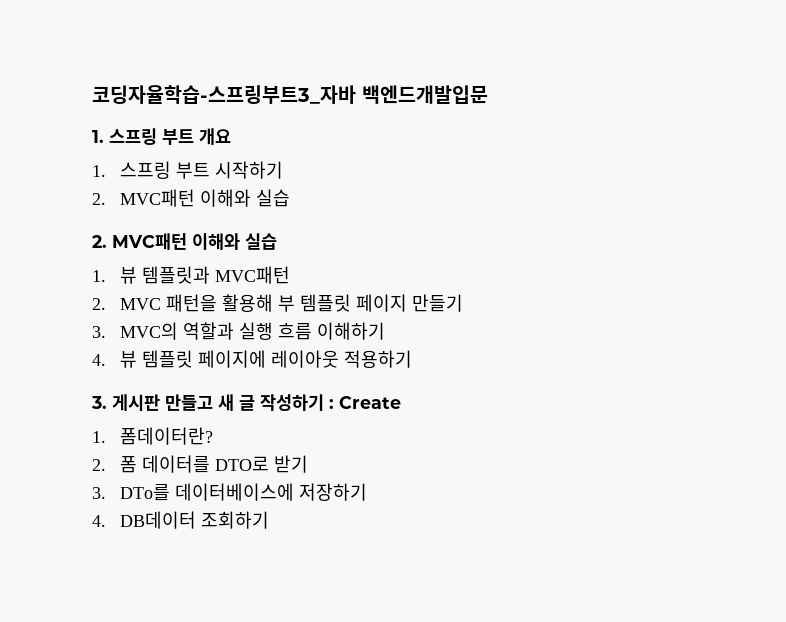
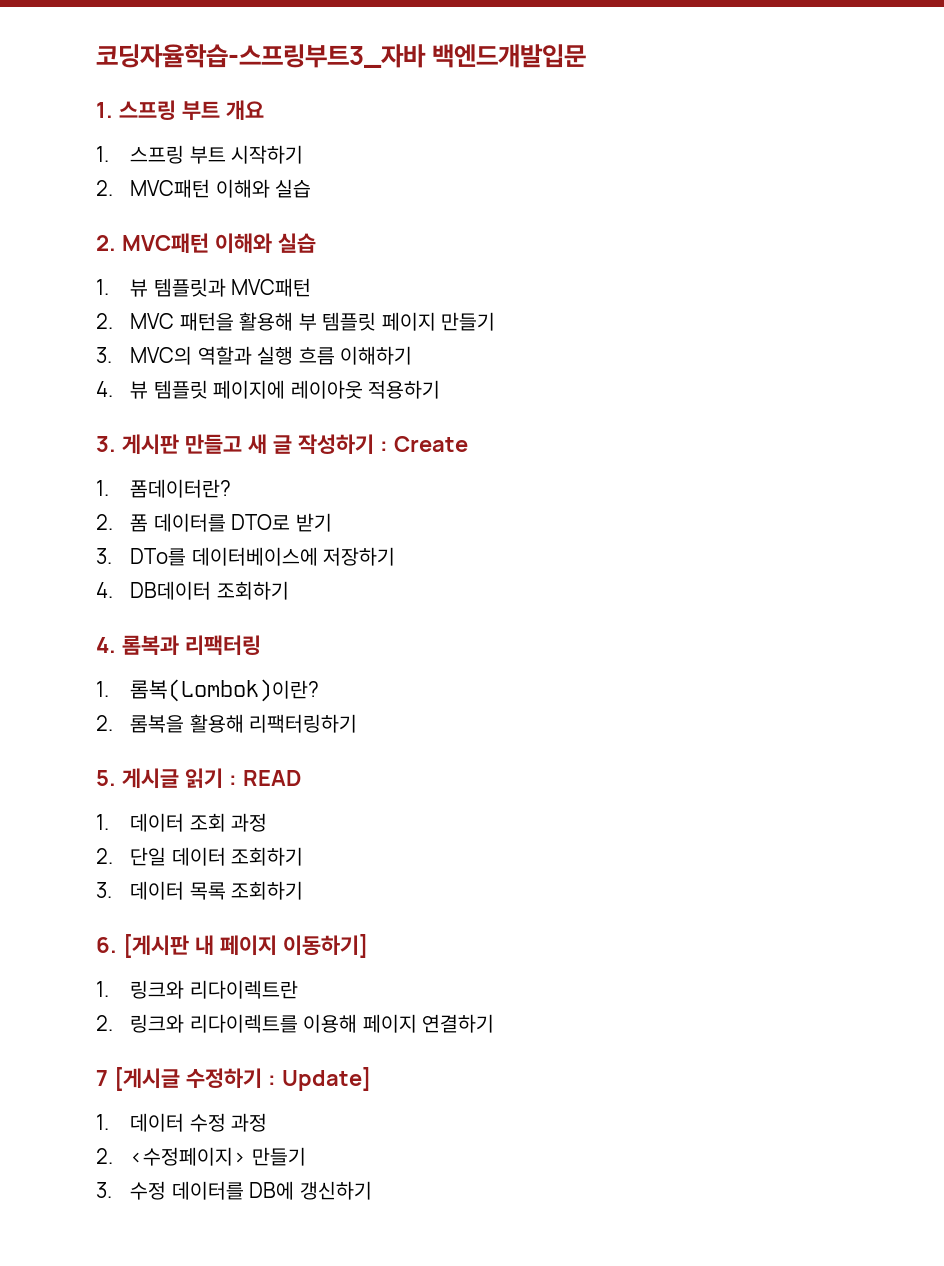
+ 4. 롬복과 리팩터링
+ 1. 롬복(Lombok)이란?
+ 2. 롬복을 활용해 리팩터링하기
+ 5. 게시글 읽기 : READ
+ 1. 데이터 조회 과정
+ 2. 단일 데이터 조회하기
+ 3. 데이터 목록 조회하기
+ 6. [게시판 내 페이지 이동하기]
+ 1. 링크와 리다이렉트란
+ 2. 링크와 리다이렉트를 이용해 페이지 연결하기
+ 7 [게시글 수정하기 : Update]
+ 1. 데이터 수정 과정
+ 2. <수정페이지> 만들기
+ 3. 수정 데이터를 DB에 갱신하기

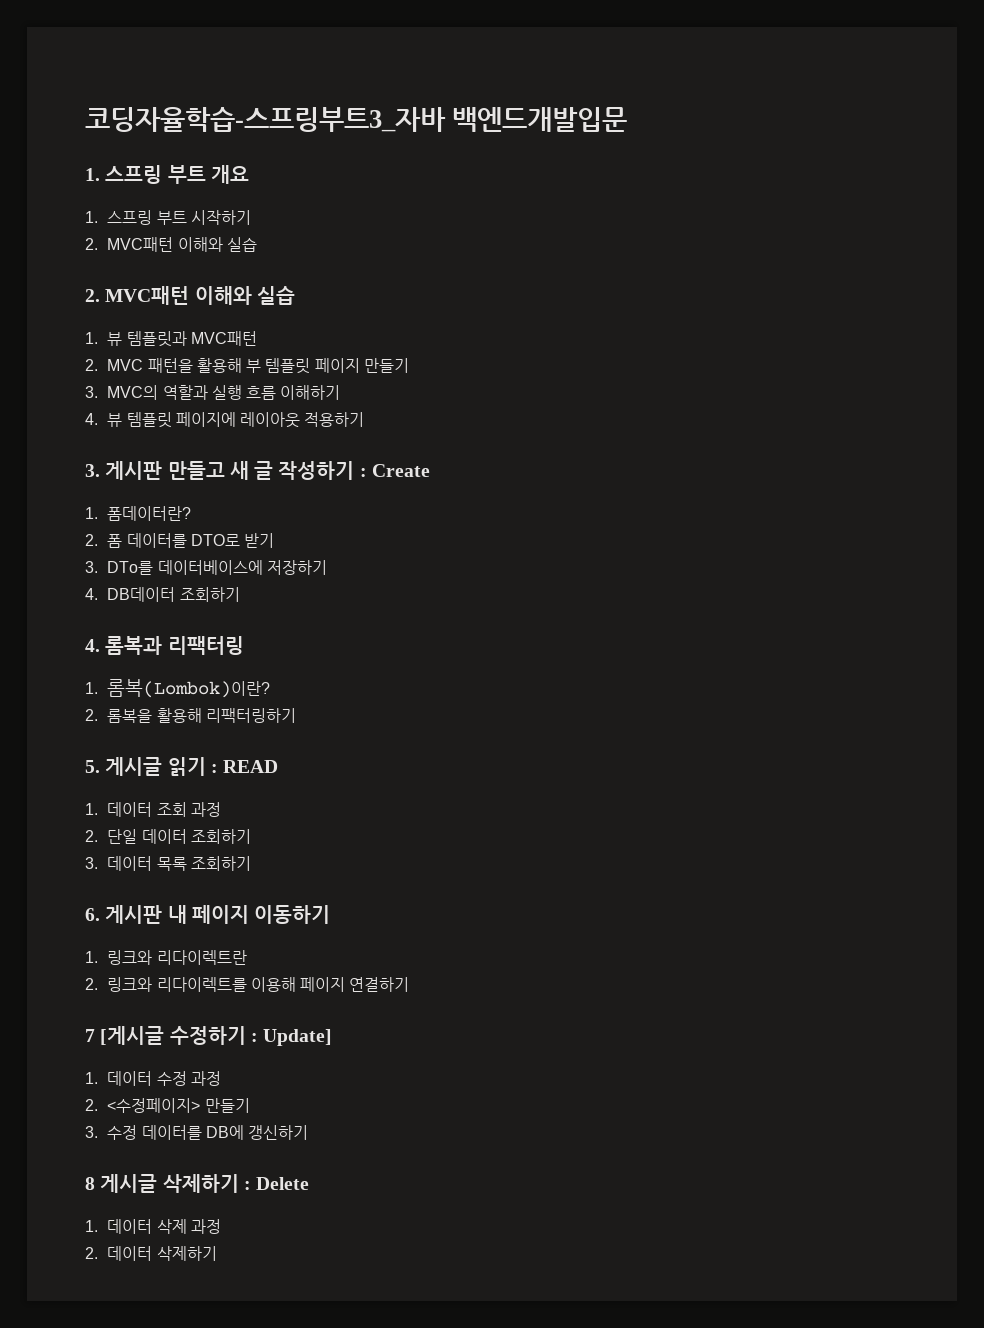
- 6. [게시판 내 페이지 이동하기]
+ 6. 게시판 내 페이지 이동하기
+ 8 게시글 삭제하기 : Delete
+ 1. 데이터 삭제 과정
+ 2. 데이터 삭제하기

